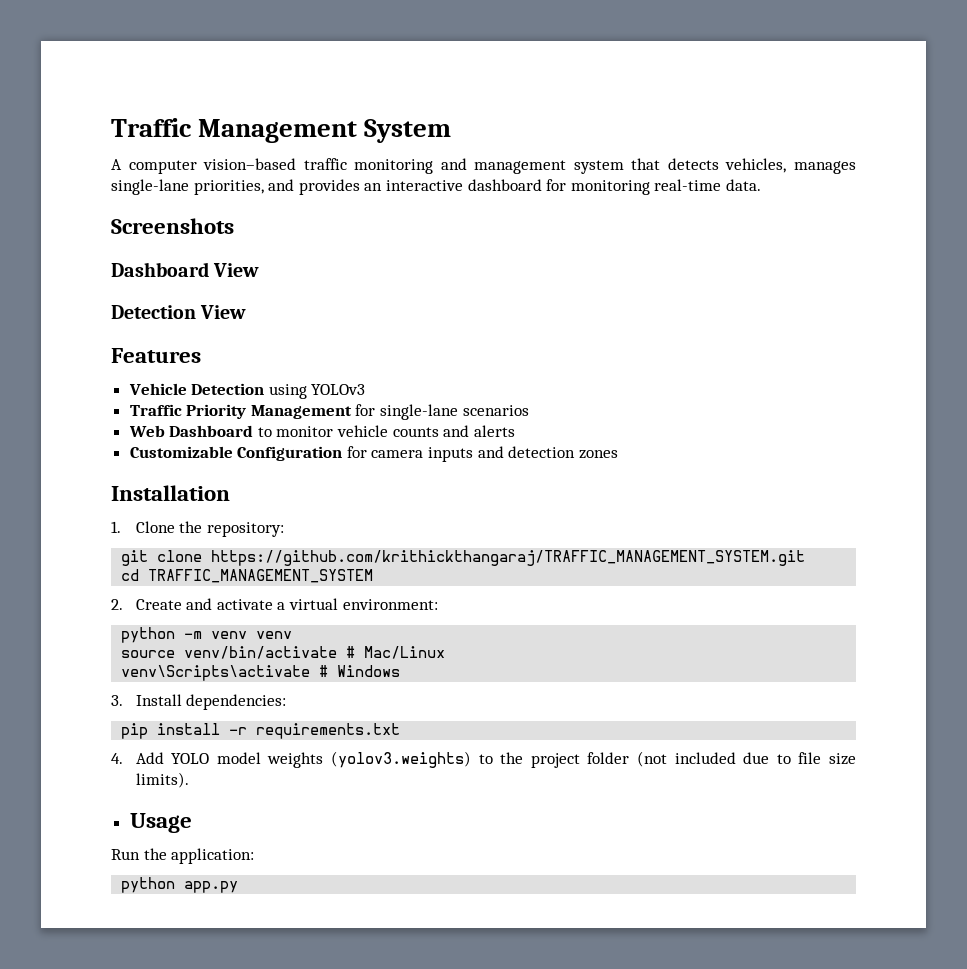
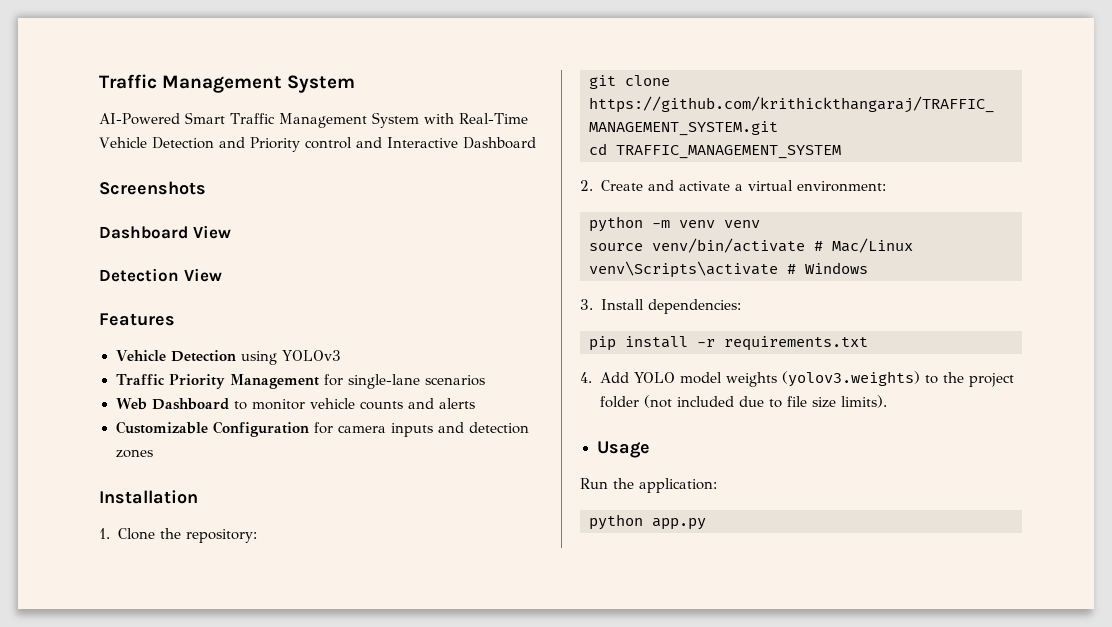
- A computer vision–based traffic monitoring and management system that detects vehicles, manages single-lane priorities, and provides an interactive dashboard for monitoring real-time data.
+ AI-Powered Smart Traffic Management System with Real-Time Vehicle Detection and Priority control and Interactive Dashboard

